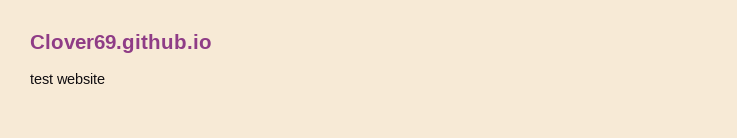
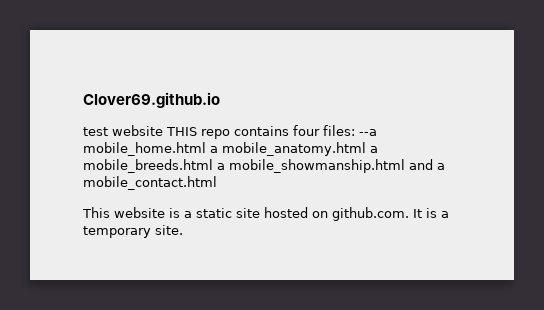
- test website
+ test website THIS repo contains four files: --a mobile_home.html a mobile_anatomy.html a mobile_breeds.html a mobile_showmanship.html and a mobile_contact.html
+ This website is a static site hosted on github.com. It is a temporary site.

